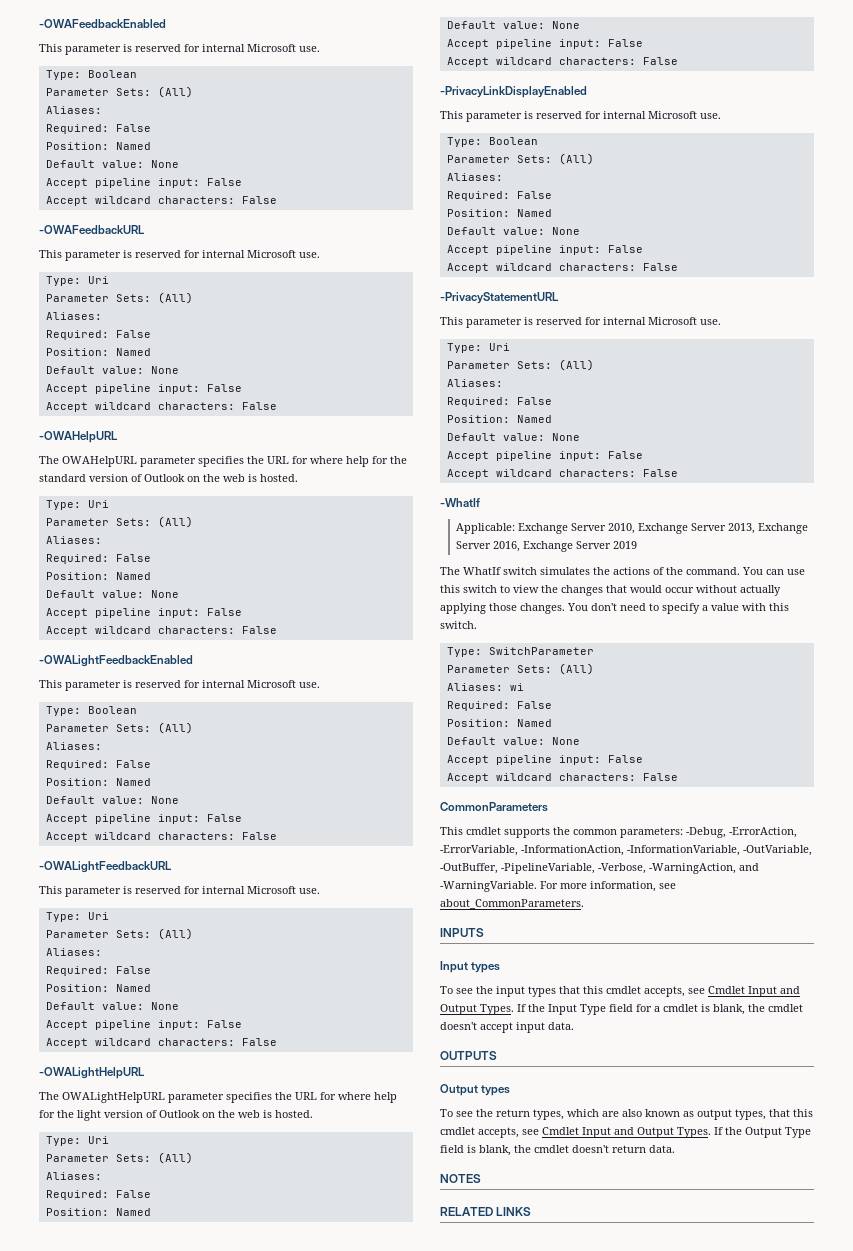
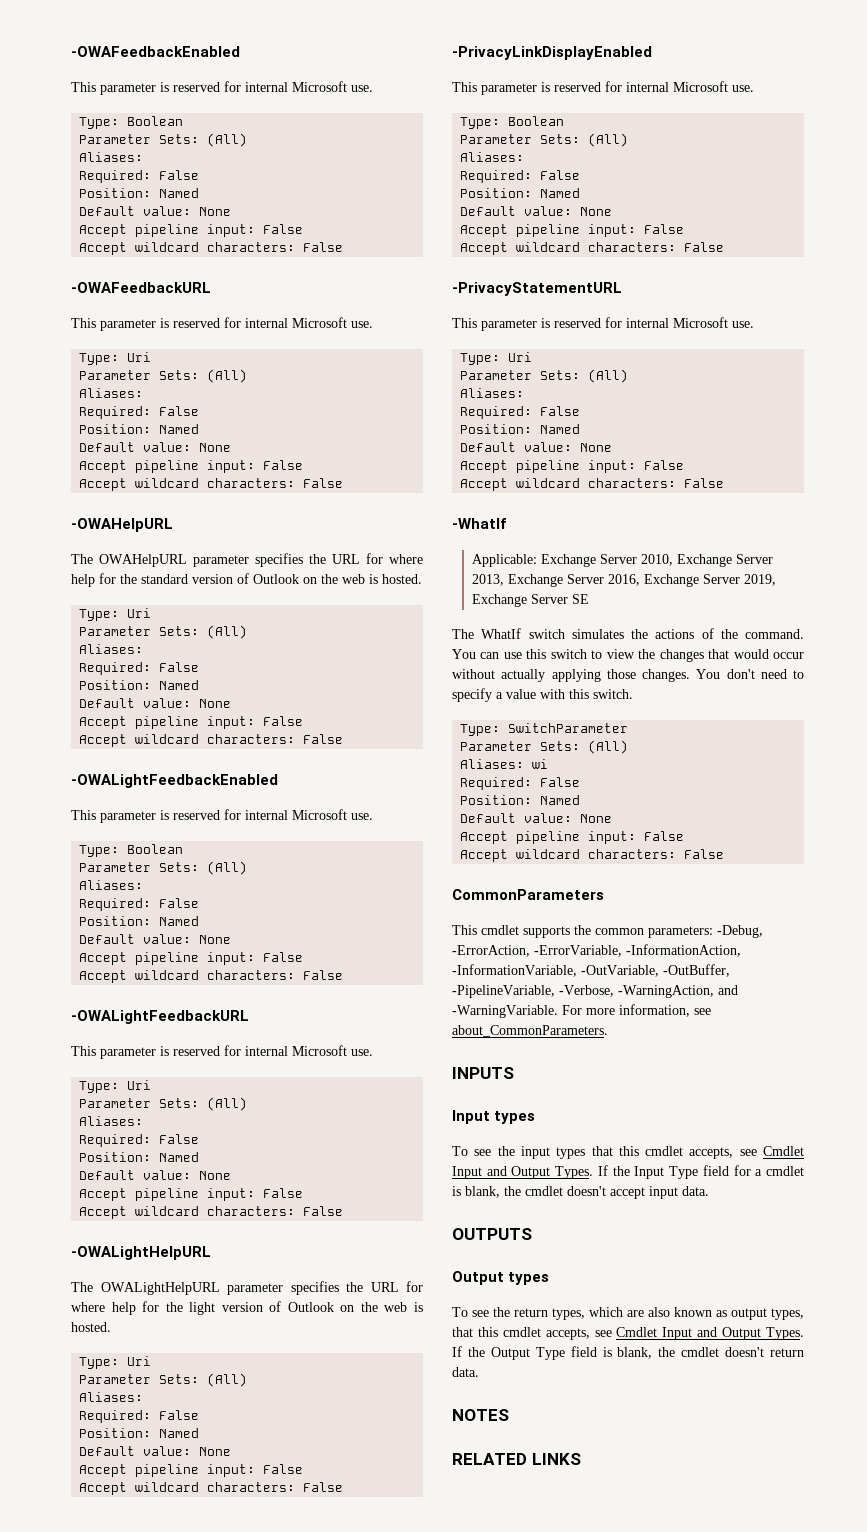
- Applicable: Exchange Server 2010, Exchange Server 2013, Exchange Server 2016, Exchange Server 2019
+ Applicable: Exchange Server 2010, Exchange Server 2013, Exchange Server 2016, Exchange Server 2019, Exchange Server SE

